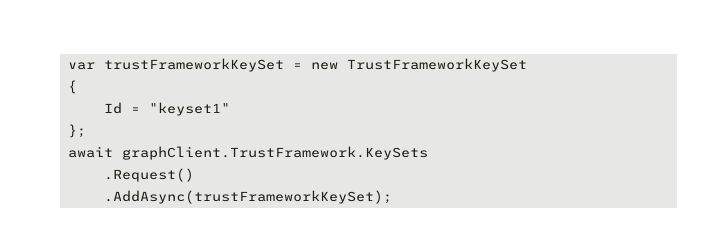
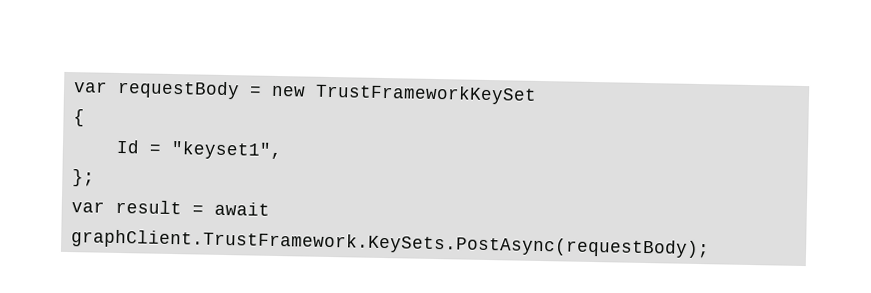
- var trustFrameworkKeySet = new TrustFrameworkKeySet
+ var requestBody = new TrustFrameworkKeySet
- Id = "keyset1"
+ Id = "keyset1",
- await graphClient.TrustFramework.KeySets
- .Request()
- .AddAsync(trustFrameworkKeySet);
+ var result = await graphClient.TrustFramework.KeySets.PostAsync(requestBody);

